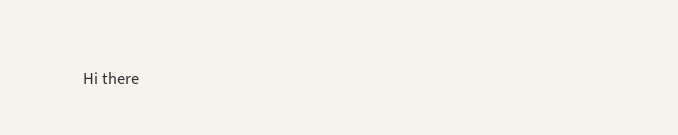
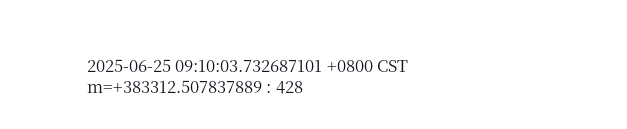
- Hi there
+ 2025-06-25 09:10:03.732687101 +0800 CST m=+383312.507837889 : 428

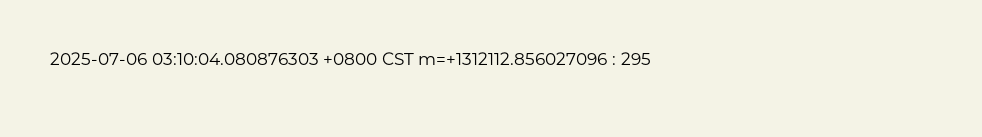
- 2025-06-25 09:10:03.732687101 +0800 CST m=+383312.507837889 : 428
+ 2025-07-06 03:10:04.080876303 +0800 CST m=+1312112.856027096 : 295

